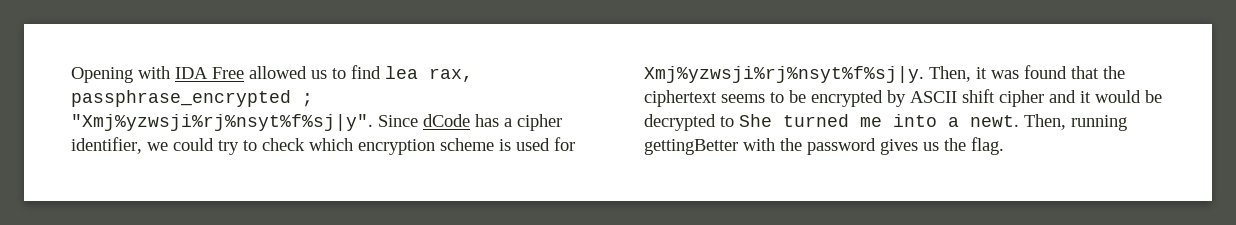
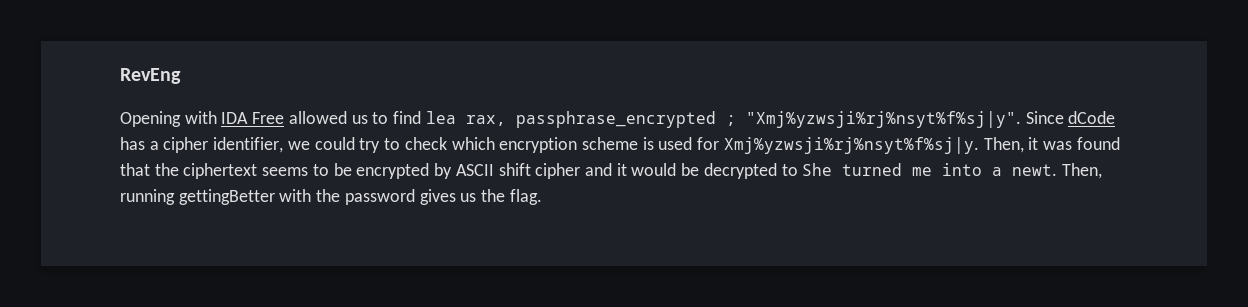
+ RevEng

